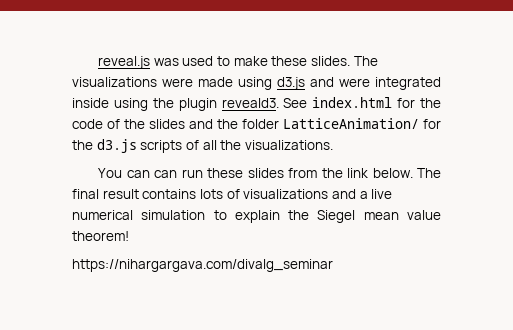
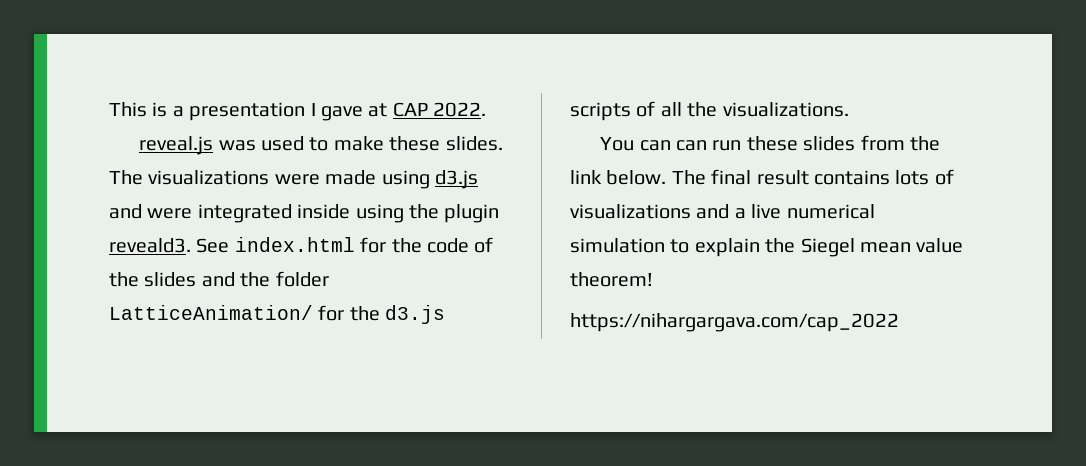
+ This is a presentation I gave at CAP 2022.
- https://nihargargava.com/divalg_seminar
+ https://nihargargava.com/cap_2022

